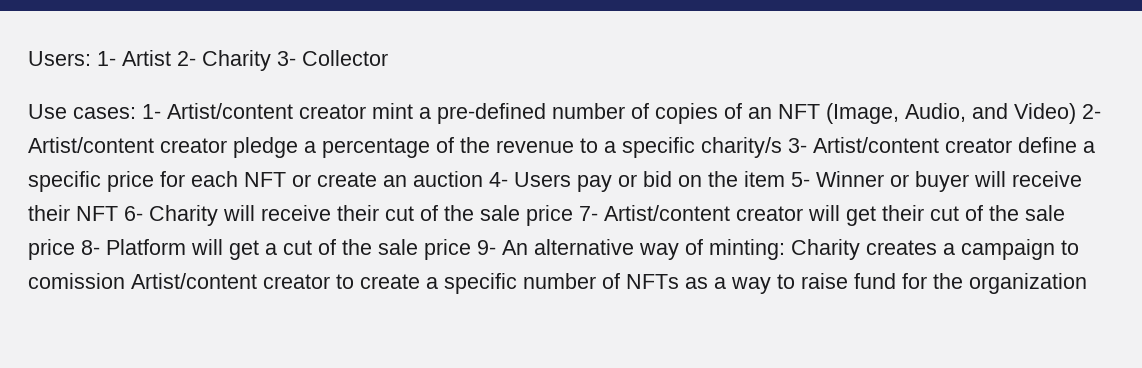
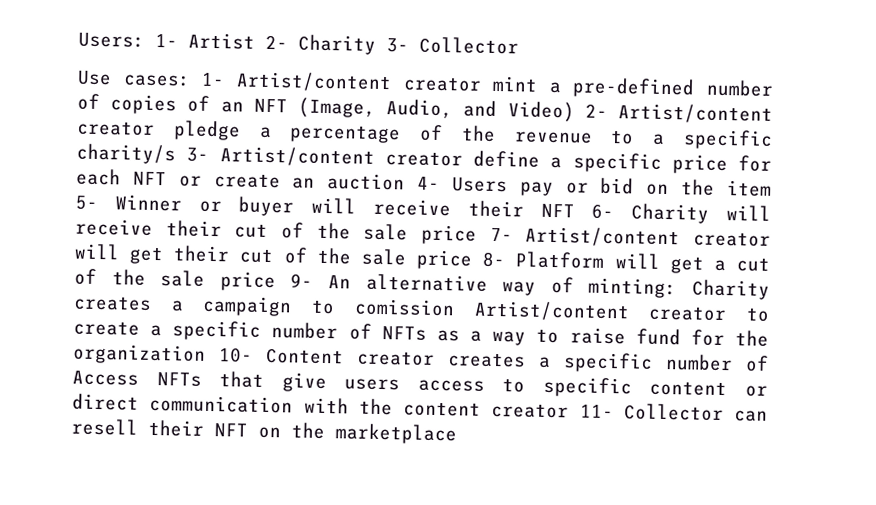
- Charity creates a campaign to comission Artist/content creator to create a specific number of NFTs as a way to raise fund for the organization
+ Charity creates a campaign to comission Artist/content creator to create a specific number of NFTs as a way to raise fund for the organization 10- Content creator creates a specific number of Access NFTs that give users access to specific content or direct communication with the content creator 11- Collector can resell their NFT on the marketplace

